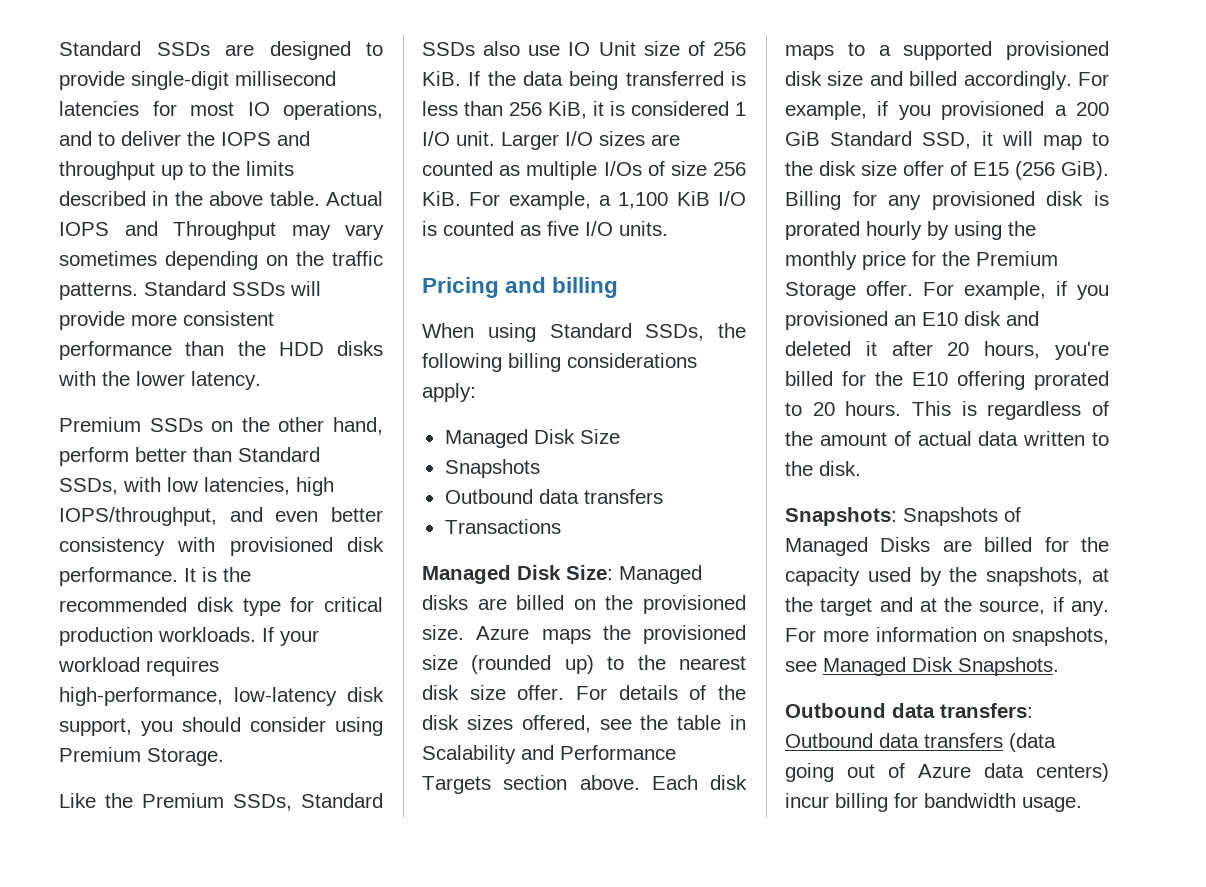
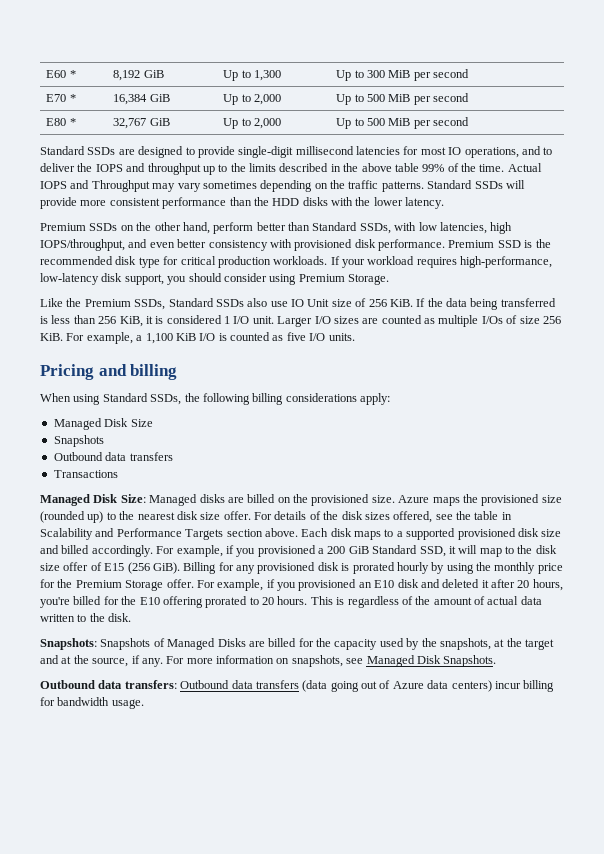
+ E60 * | 8,192 GiB | Up to 1,300 | Up to 300 MiB per second
+ E70 * | 16,384 GiB | Up to 2,000 | Up to 500 MiB per second
+ E80 * | 32,767 GiB | Up to 2,000 | Up to 500 MiB per second
- Standard SSDs are designed to provide single-digit millisecond latencies for most IO operations, and to deliver the IOPS and throughput up to the limits described in the above table.
+ Standard SSDs are designed to provide single-digit millisecond latencies for most IO operations, and to deliver the IOPS and throughput up to the limits described in the above table 99% of the time.
- It is the recommended disk type for critical production workloads.
+ Premium SSD is the recommended disk type for critical production workloads.

